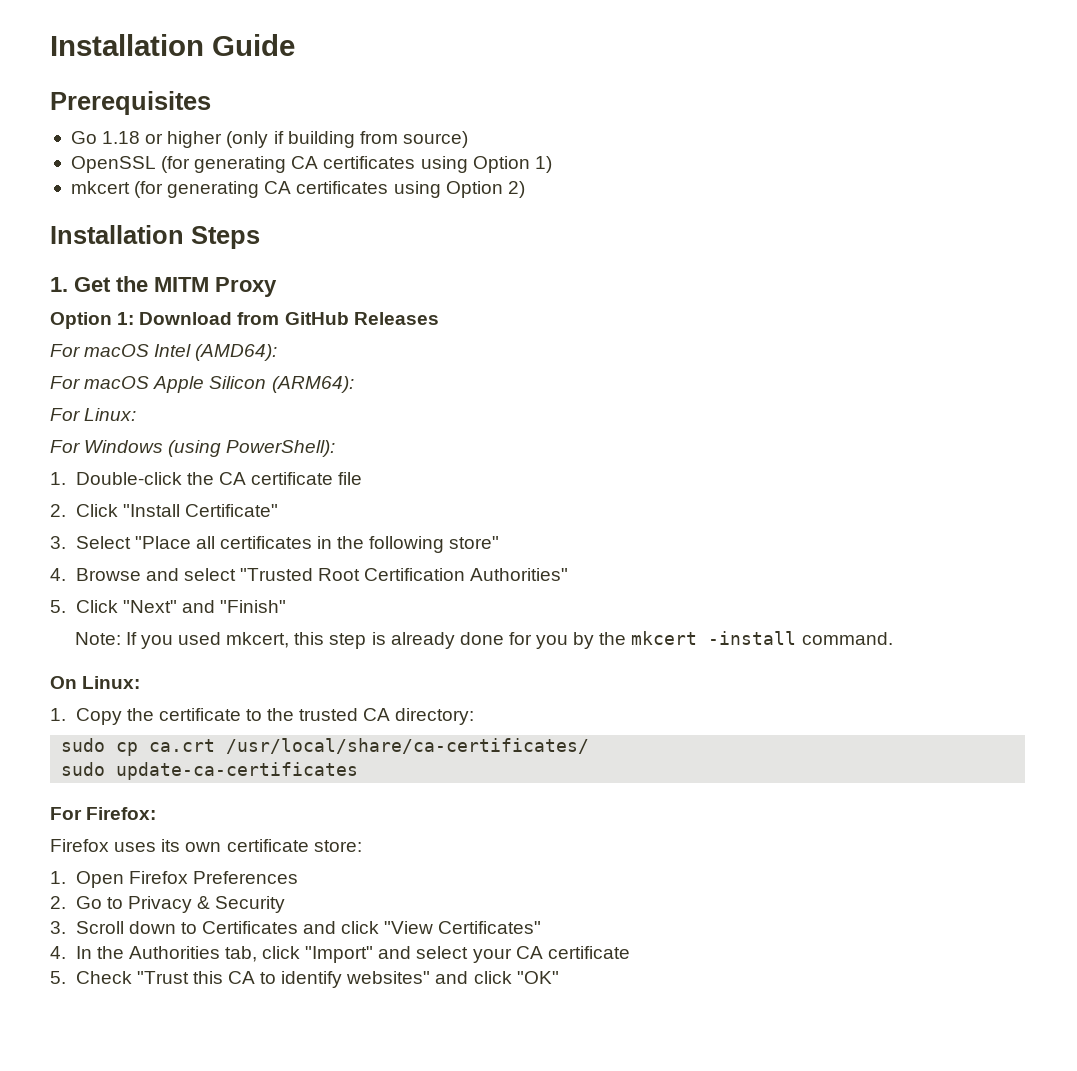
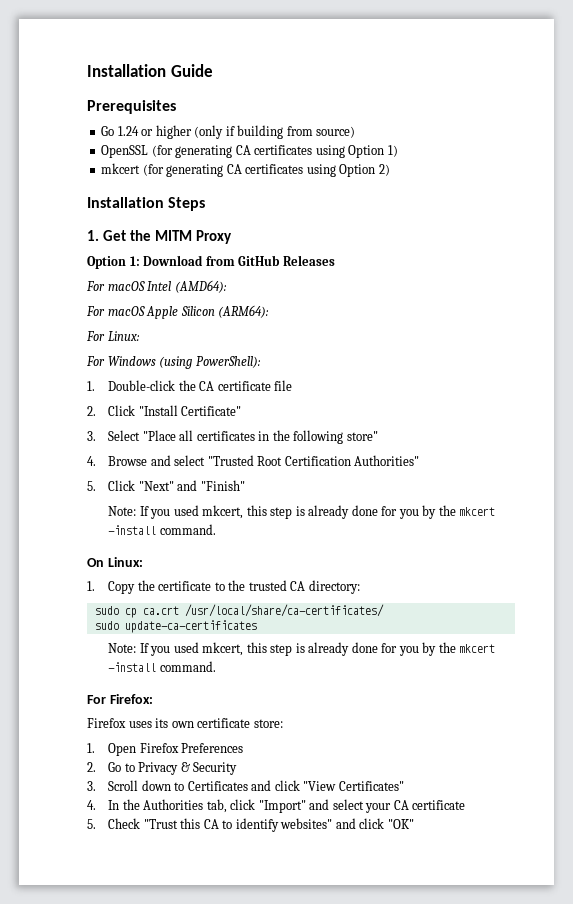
- Go 1.18 or higher (only if building from source)
+ Go 1.24 or higher (only if building from source)
  sudo update-ca-certificates
+ Note: If you used mkcert, this step is already done for you by the mkcert -install command.

